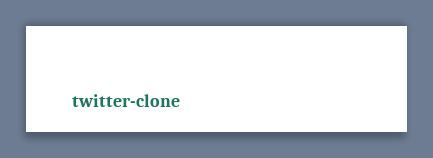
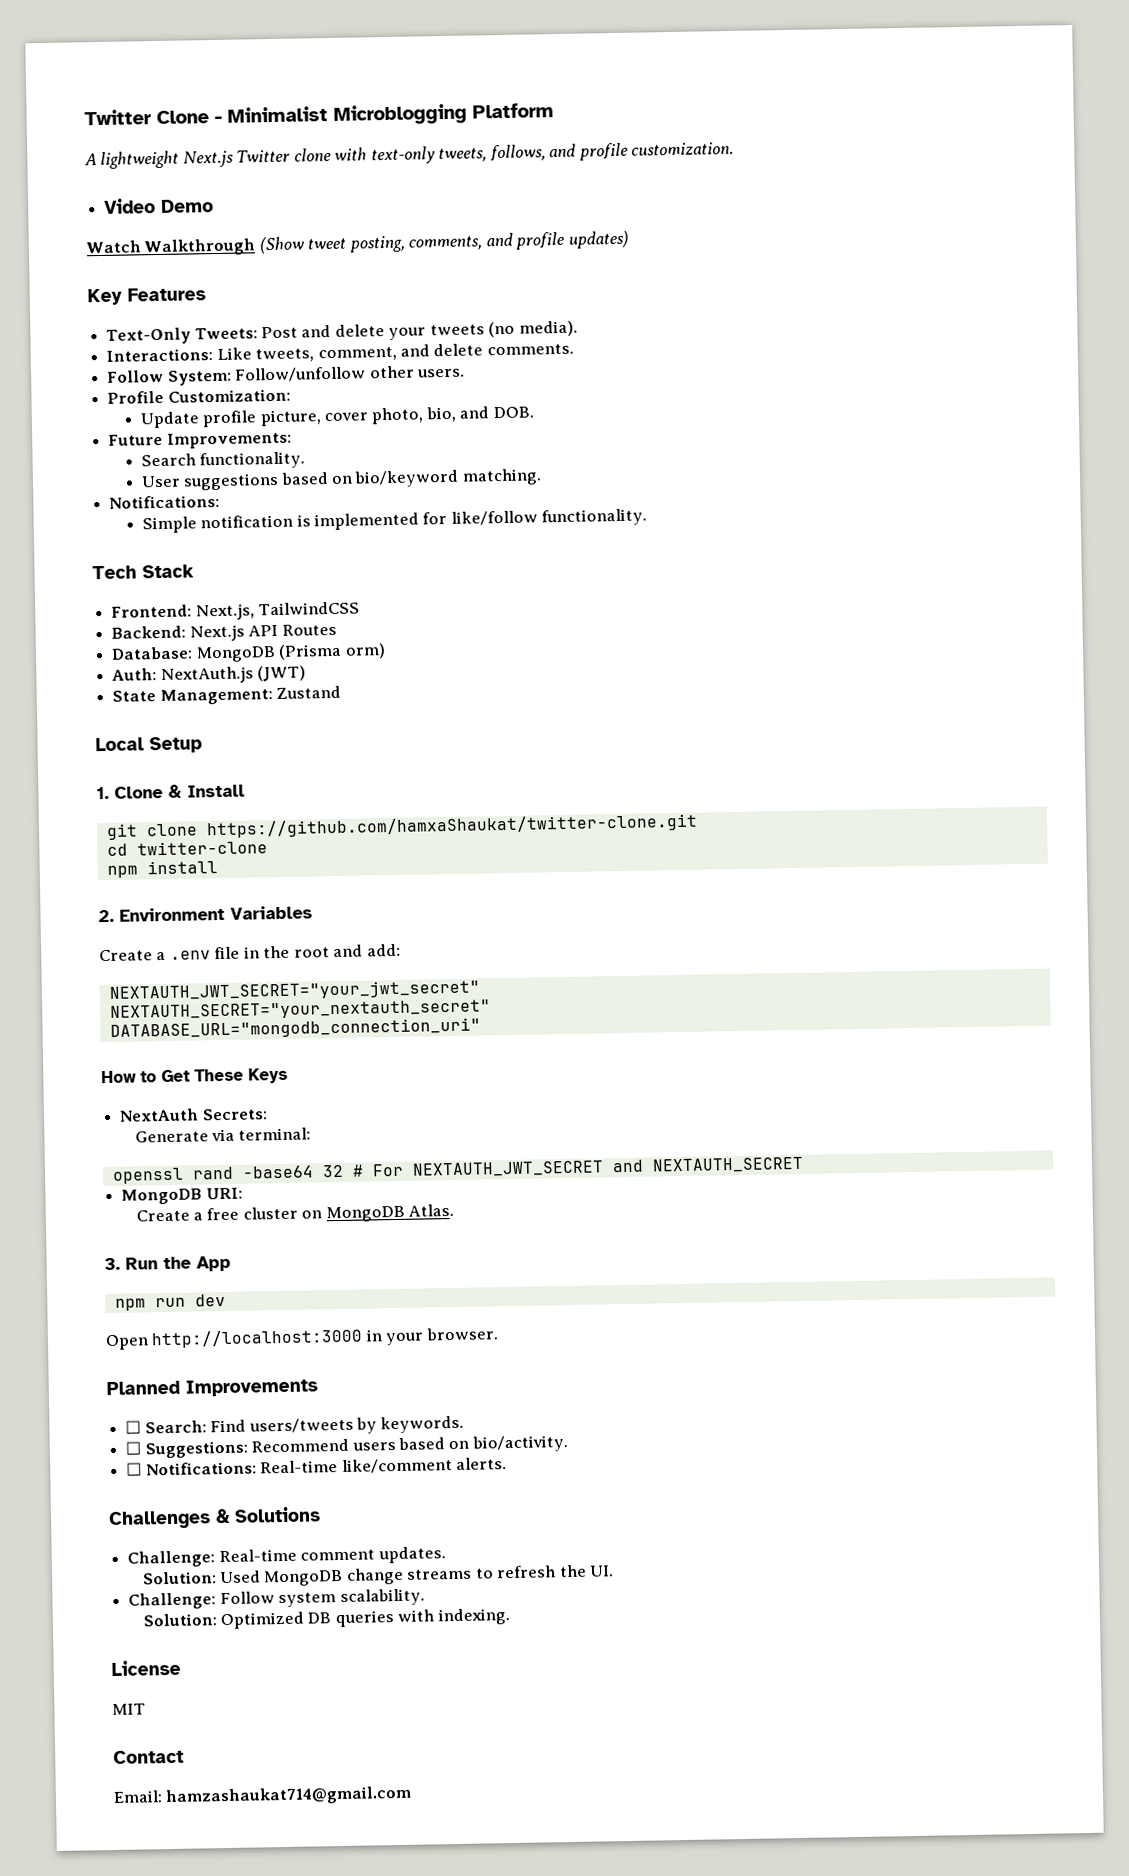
- twitter-clone
+ Twitter Clone - Minimalist Microblogging Platform
+ A lightweight Next.js Twitter clone with text-only tweets, follows, and profile customization.
+ Video Demo
+ Watch Walkthrough (Show tweet posting, comments, and profile updates)
+ Key Features
+ Text-Only Tweets: Post and delete your tweets (no media).
+ Interactions: Like tweets, comment, and delete comments.
+ Follow System: Follow/unfollow other users.
+ Profile Customization:
+ Update profile picture, cover photo, bio, and DOB.
+ Future Improvements:
+ Search functionality.
+ User suggestions based on bio/keyword matching.
+ Notifications:
+ Simple notification is implemented for like/follow functionality.
+ Tech Stack
+ Frontend: Next.js, TailwindCSS
+ Backend: Next.js API Routes
+ Database: MongoDB (Prisma orm)
+ Auth: NextAuth.js (JWT)
+ State Management: Zustand
+ Local Setup
+ 1. Clone & Install
+ git clone https://github.com/hamxaShaukat/twitter-clone.git
+ cd twitter-clone
+ npm install
+ 2. Environment Variables
+ Create a .env file in the root and add:
+ NEXTAUTH_JWT_SECRET="your_jwt_secret"
+ NEXTAUTH_SECRET="your_nextauth_secret"
+ DATABASE_URL="mongodb_connection_uri"
+ How to Get These Keys
+ NextAuth Secrets:
+ Generate via terminal:
+ openssl rand -base64 32 # For NEXTAUTH_JWT_SECRET and NEXTAUTH_SECRET
+ MongoDB URI:
+ Create a free cluster on MongoDB Atlas.
+ 3. Run the App
+ npm run dev
+ Open http://localhost:3000 in your browser.
+ Planned Improvements
+ ☐ Search: Find users/tweets by keywords.
+ ☐ Suggestions: Recommend users based on bio/activity.
+ ☐ Notifications: Real-time like/comment alerts.
+ Challenges & Solutions
+ Challenge: Real-time comment updates.
+ Solution: Used MongoDB change streams to refresh the UI.
+ Challenge: Follow system scalability.
+ Solution: Optimized DB queries with indexing.
+ License
+ MIT
+ Contact
+ Email: hamzashaukat714@gmail.com

